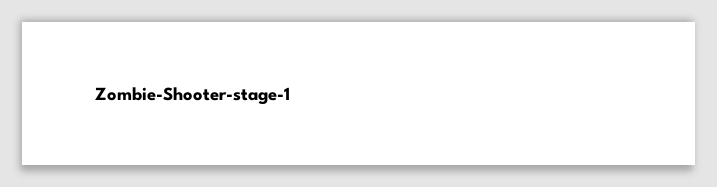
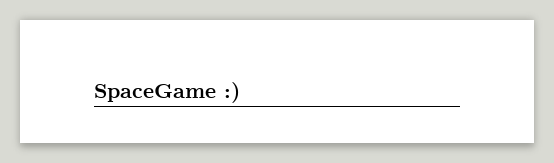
- Zombie-Shooter-stage-1
+ SpaceGame :)

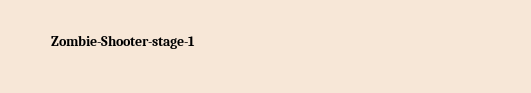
- SpaceGame :)
+ Zombie-Shooter-stage-1

